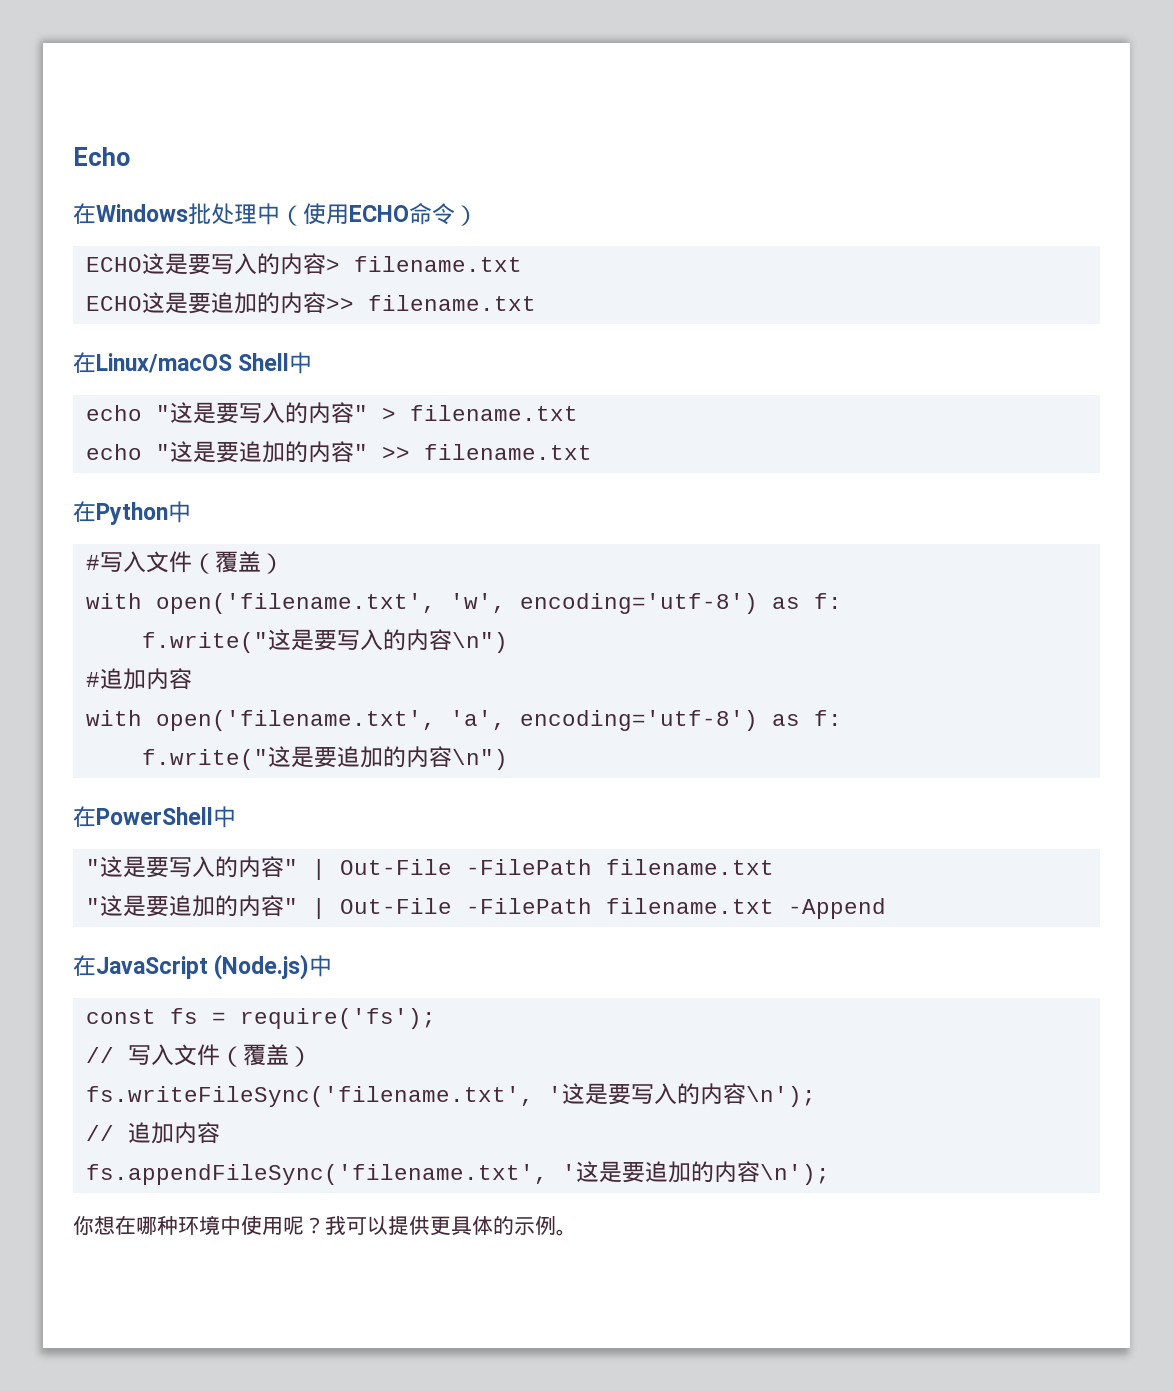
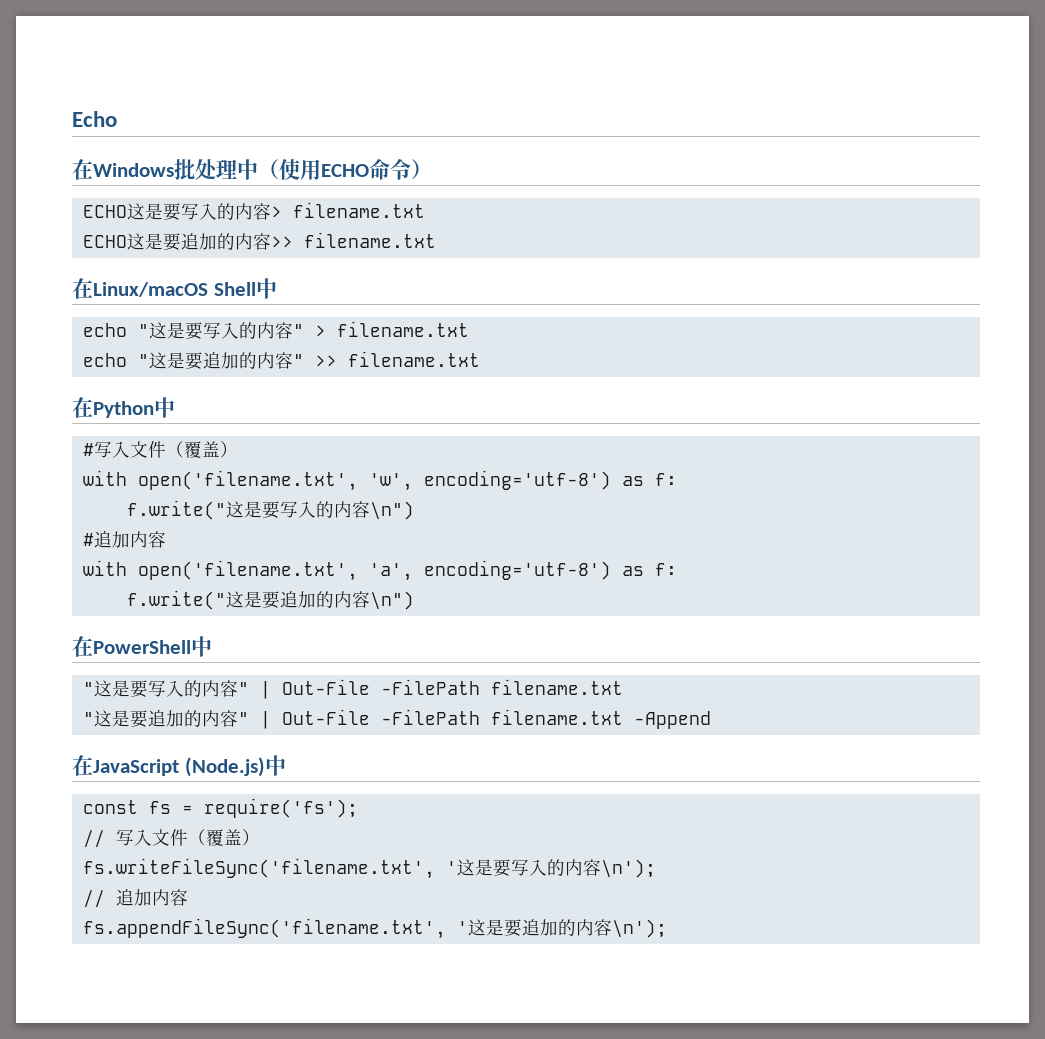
- 你想在哪种环境中使用呢？我可以提供更具体的示例。

